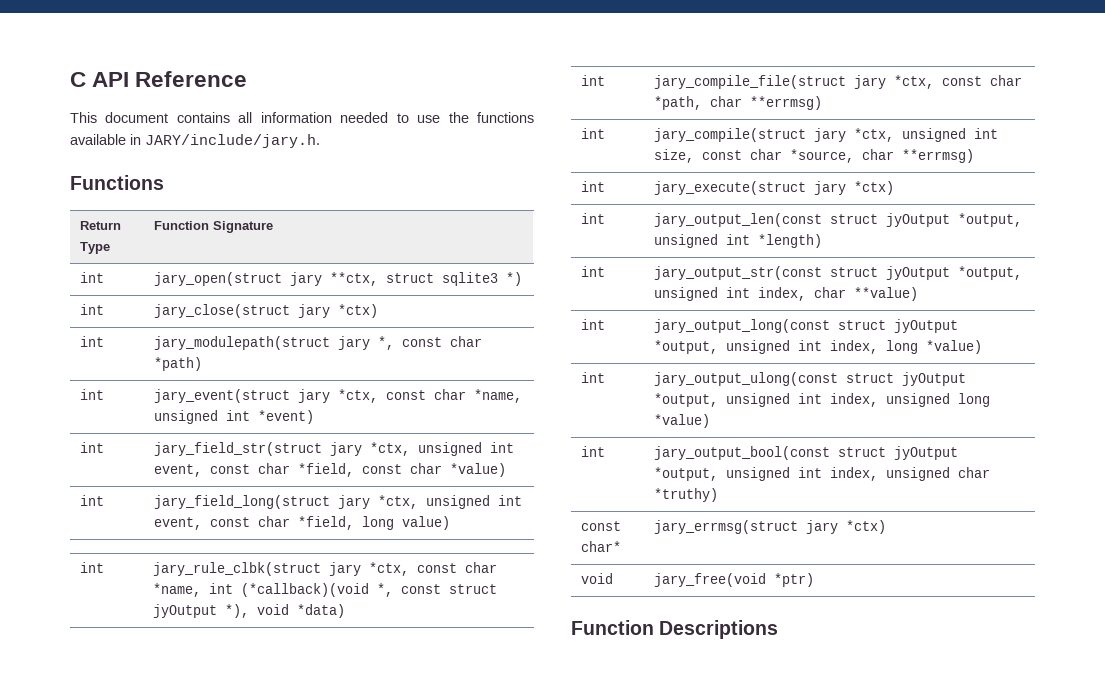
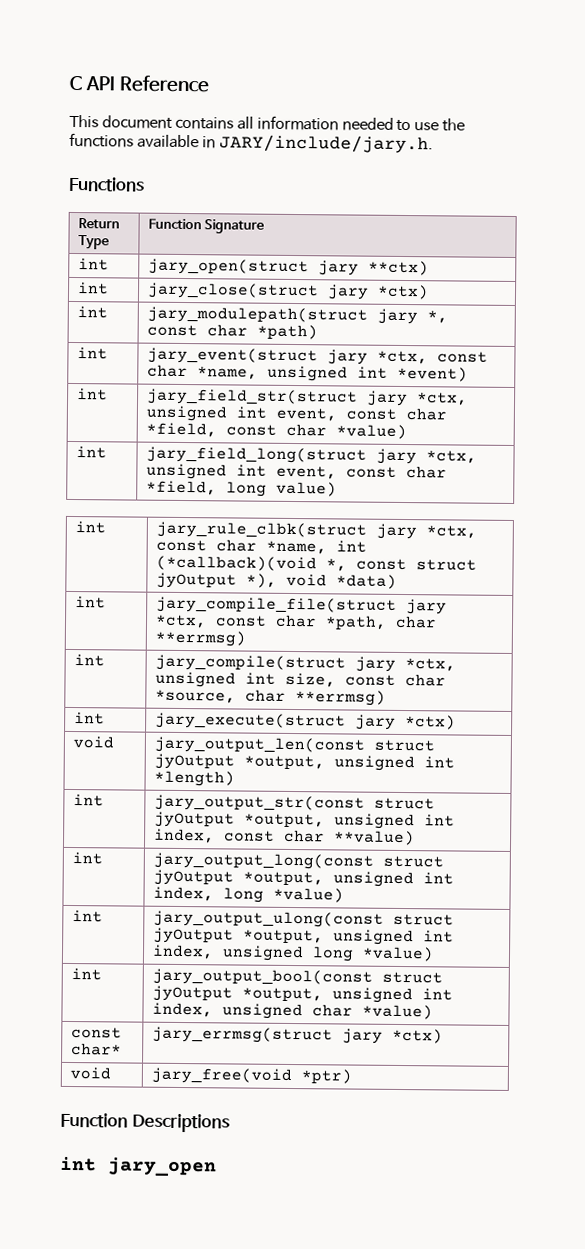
- int | jary_open(struct jary **ctx, struct sqlite3 *)
+ int | jary_open(struct jary **ctx)
- int | jary_output_len(const struct jyOutput *output, unsigned int *length)
+ void | jary_output_len(const struct jyOutput *output, unsigned int *length)
- int | jary_output_str(const struct jyOutput *output, unsigned int index, char **value)
+ int | jary_output_str(const struct jyOutput *output, unsigned int index, const char **value)
- int | jary_output_bool(const struct jyOutput *output, unsigned int index, unsigned char *truthy)
+ int | jary_output_bool(const struct jyOutput *output, unsigned int index, unsigned char *value)
+ int jary_open

